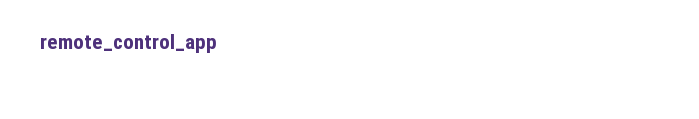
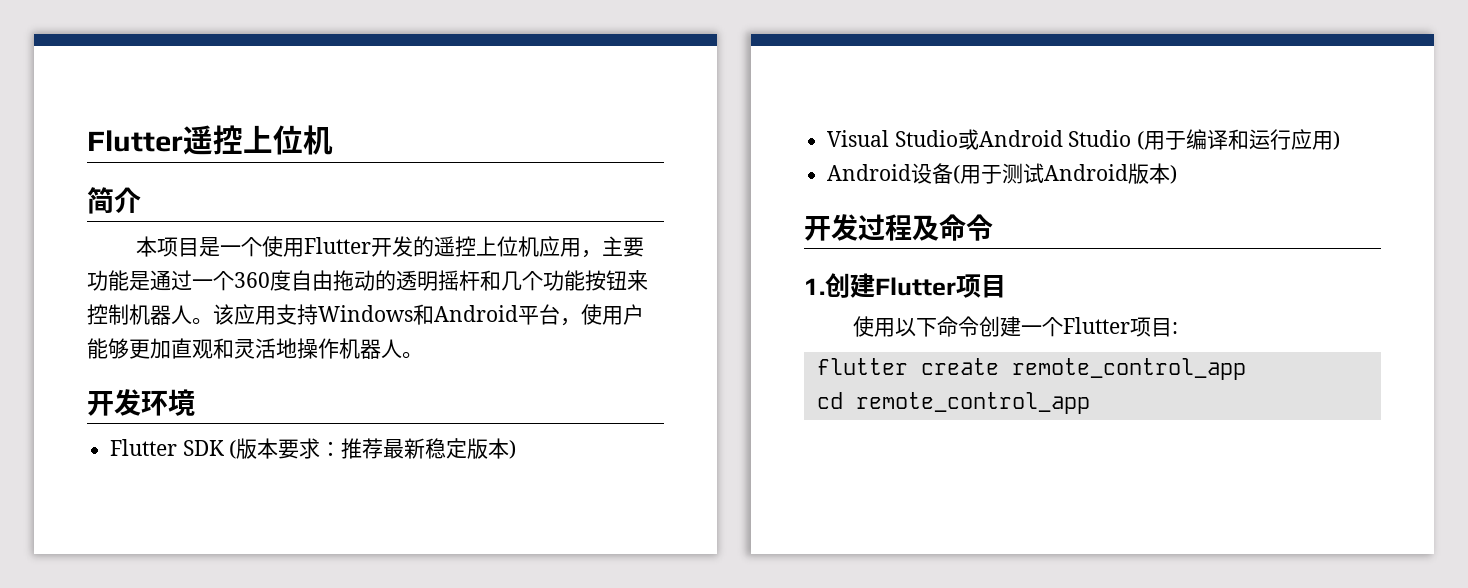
- remote_control_app
+ Flutter遥控上位机
+ 简介
+ 本项目是一个使用Flutter开发的遥控上位机应用，主要功能是通过一个360度自由拖动的透明摇杆和几个功能按钮来控制机器人。该应用支持Windows和Android平台，使用户能够更加直观和灵活地操作机器人。
+ 开发环境
+ Flutter SDK (版本要求：推荐最新稳定版本)
+ Visual Studio或Android Studio (用于编译和运行应用)
+ Android设备(用于测试Android版本)
+ 开发过程及命令
+ 1.创建Flutter项目
+ 使用以下命令创建一个Flutter项目:
+ flutter create remote_control_app
+ cd remote_control_app

